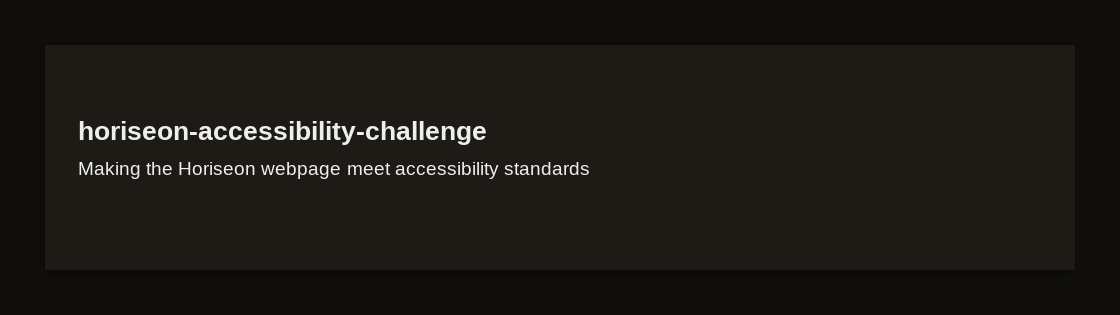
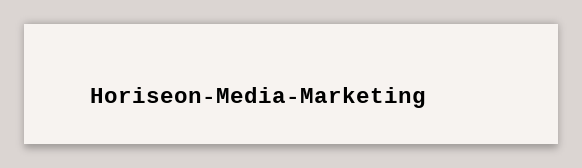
- horiseon-accessibility-challenge
- Making the Horiseon webpage meet accessibility standards
+ Horiseon-Media-Marketing

